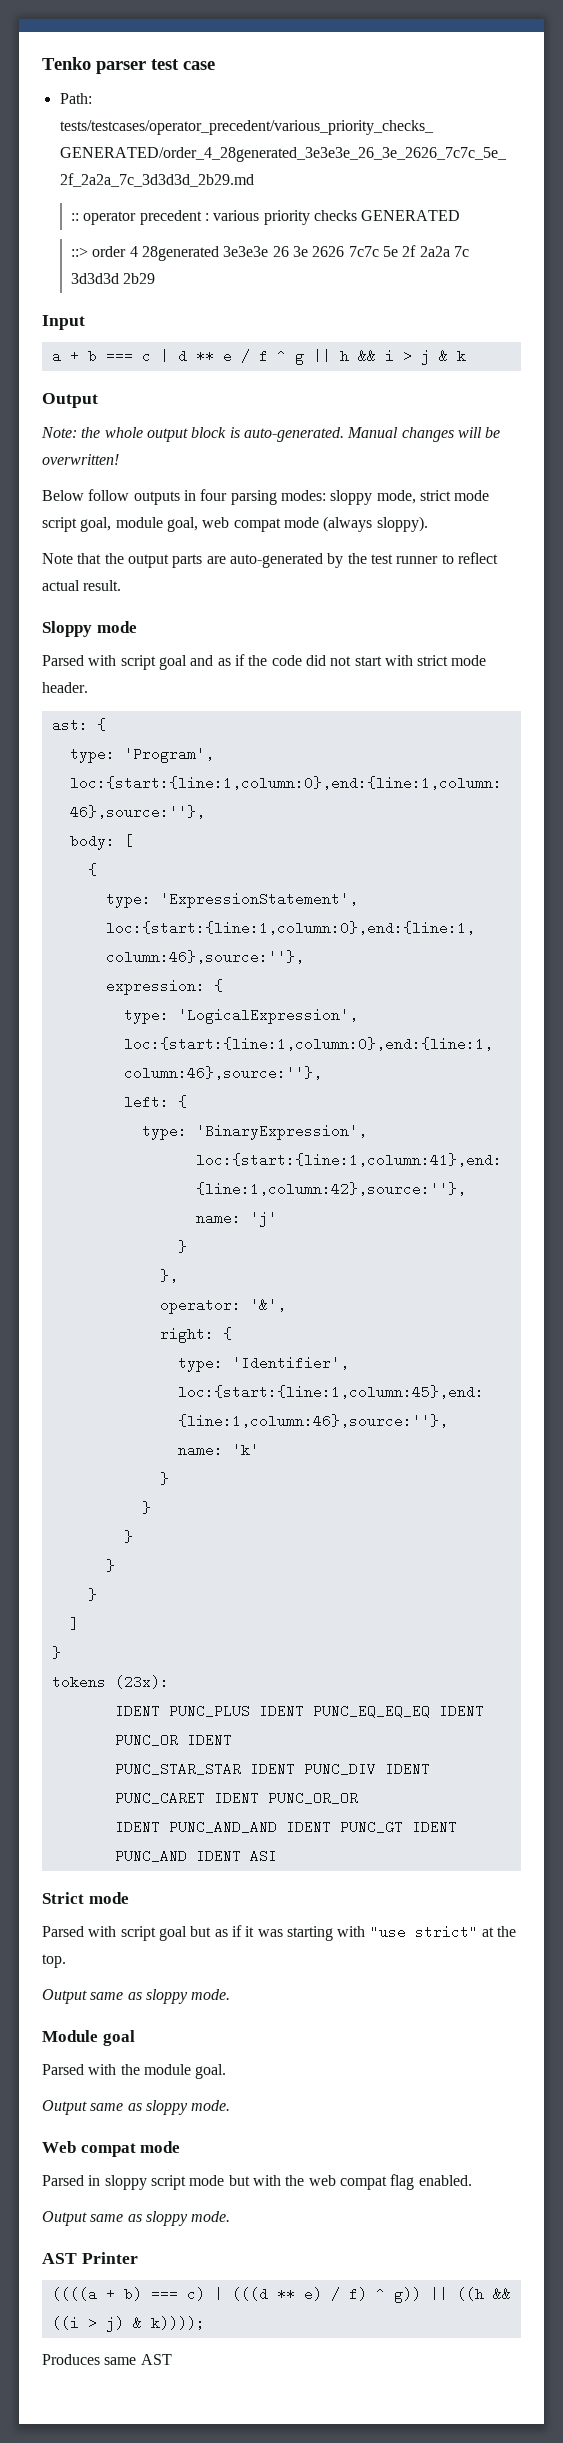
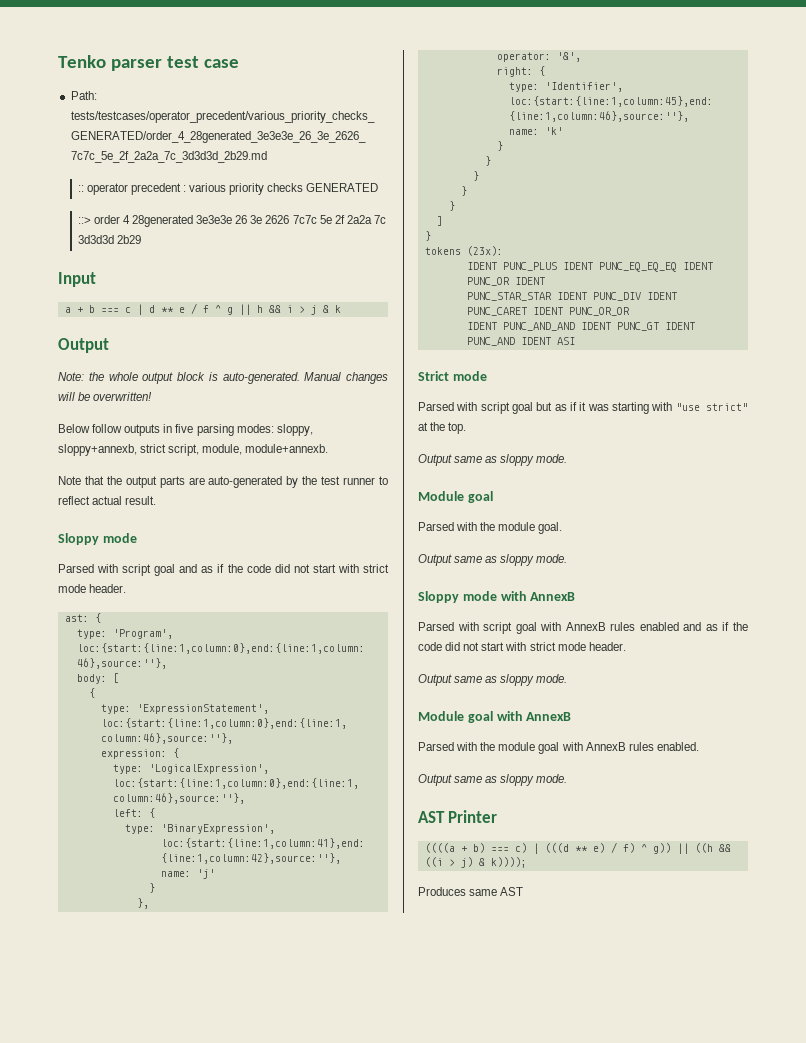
- Below follow outputs in four parsing modes: sloppy mode, strict mode script goal, module goal, web compat mode (always sloppy).
+ Below follow outputs in five parsing modes: sloppy, sloppy+annexb, strict script, module, module+annexb.
- Web compat mode
- Parsed in sloppy script mode but with the web compat flag enabled.
+ Sloppy mode with AnnexB
+ Parsed with script goal with AnnexB rules enabled and as if the code did not start with strict mode header.
+ Output same as sloppy mode.
+ Module goal with AnnexB
+ Parsed with the module goal with AnnexB rules enabled.

